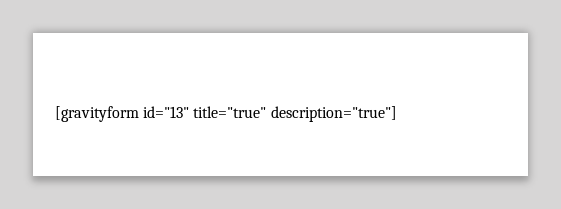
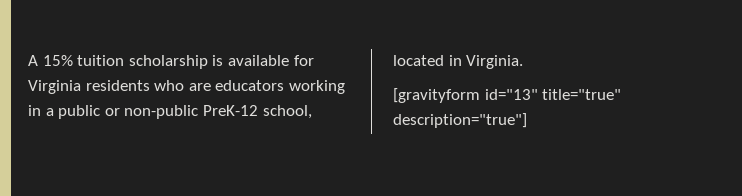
+ A 15% tuition scholarship is available for Virginia residents who are educators working in a public or non-public PreK-12 school, located in Virginia.

